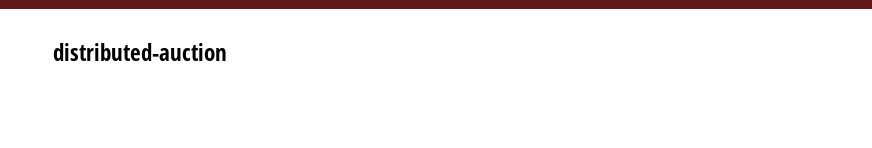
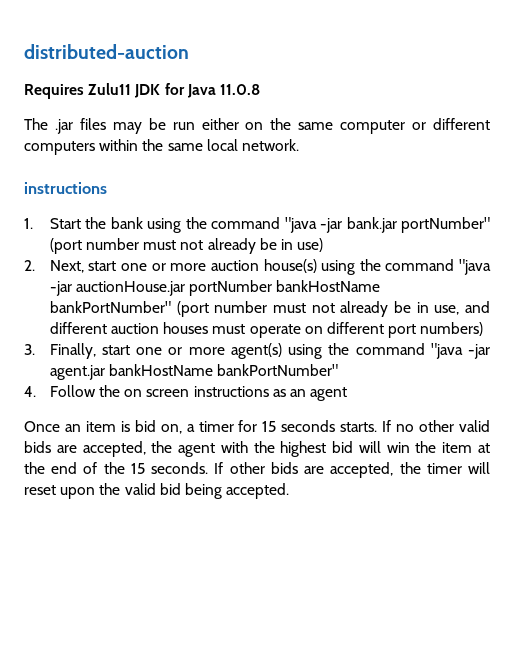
+ Requires Zulu11 JDK for Java 11.0.8
+ The .jar files may be run either on the same computer or different computers within the same local network.
+ instructions
+ 1. Start the bank using the command "java -jar bank.jar portNumber" (port number must not already be in use)
+ 2. Next, start one or more auction house(s) using the command "java -jar auctionHouse.jar portNumber bankHostName bankPortNumber" (port number must not already be in use, and different auction houses must operate on different port numbers)
+ 3. Finally, start one or more agent(s) using the command "java -jar agent.jar bankHostName bankPortNumber"
+ 4. Follow the on screen instructions as an agent
+ Once an item is bid on, a timer for 15 seconds starts. If no other valid bids are accepted, the agent with the highest bid will win the item at the end of the 15 seconds. If other bids are accepted, the timer will reset upon the valid bid being accepted.

